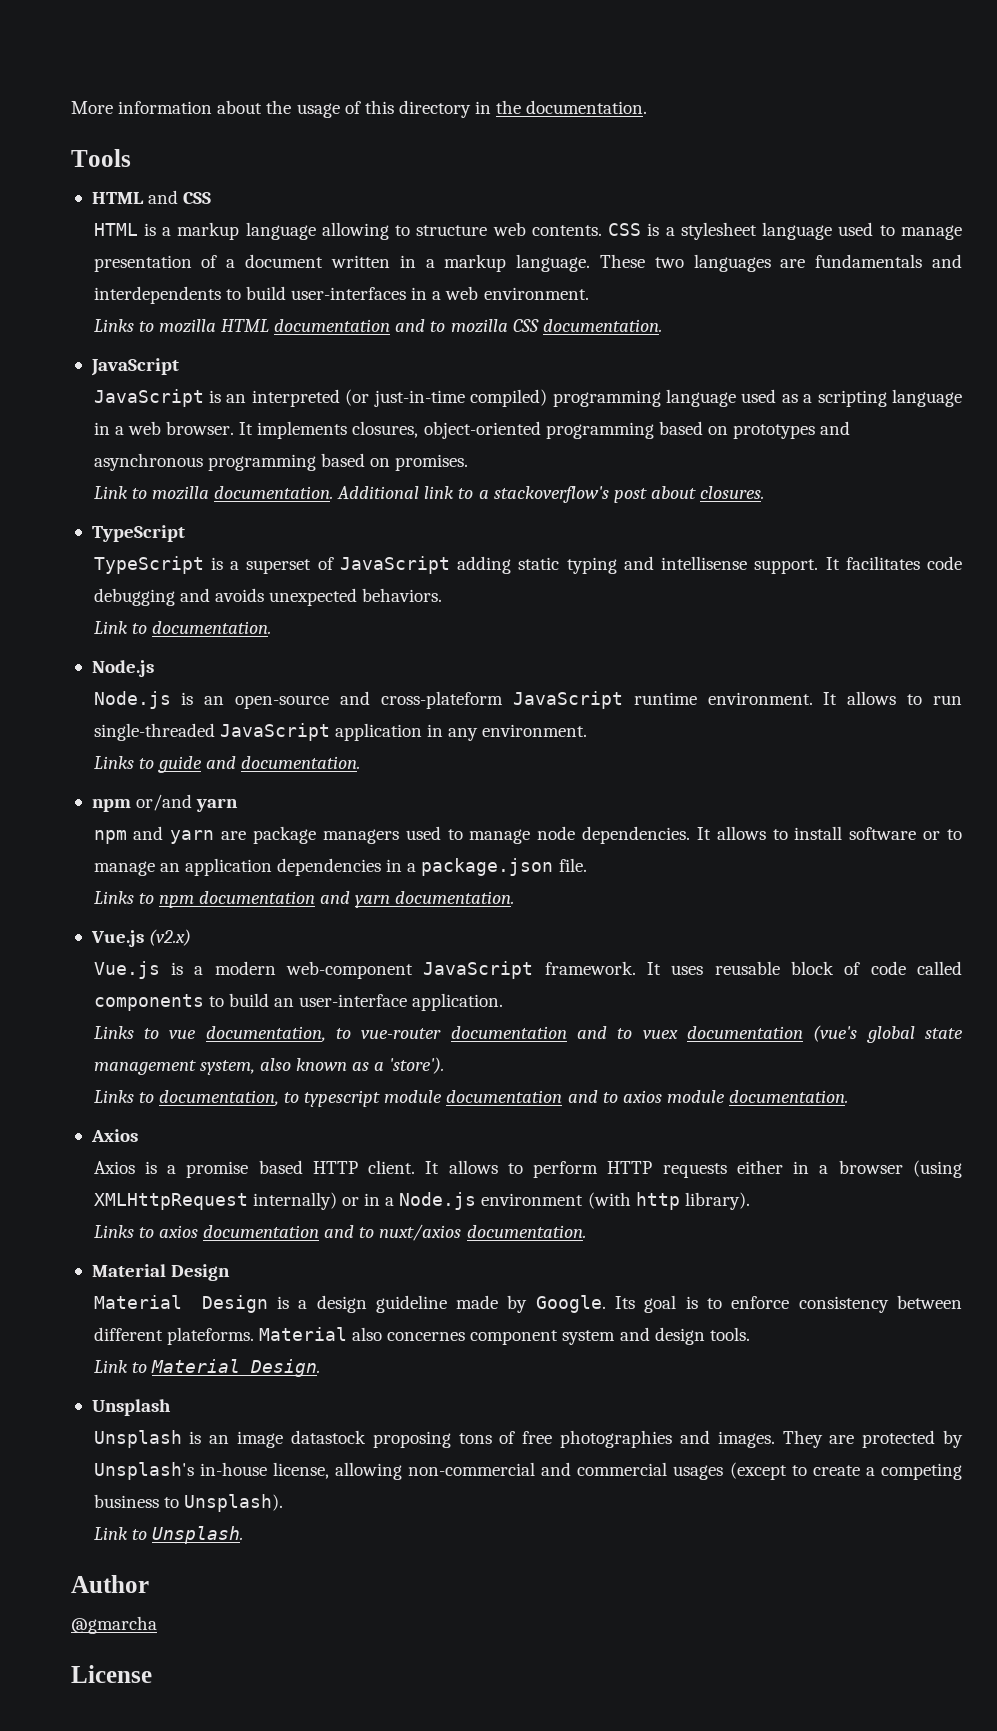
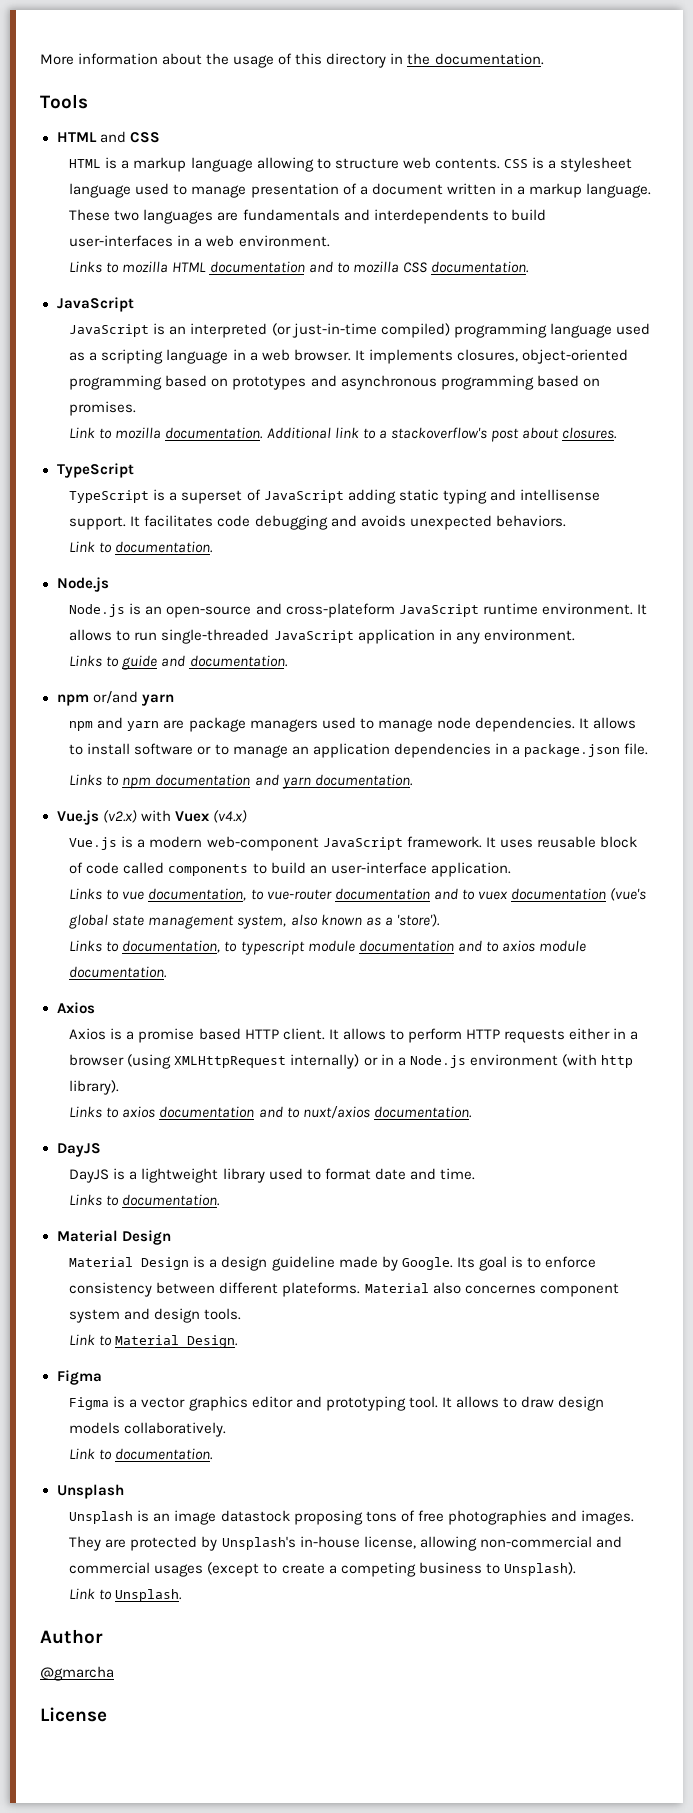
- Vue.js (v2.x)
+ Vue.js (v2.x) with Vuex (v4.x)
  Links to axios documentation and to nuxt/axios documentation.
+ DayJS
+ DayJS is a lightweight library used to format date and time.
+ Links to documentation.
  Link to Material Design.
+ Figma
+ Figma is a vector graphics editor and prototyping tool. It allows to draw design models collaboratively.
+ Link to documentation.

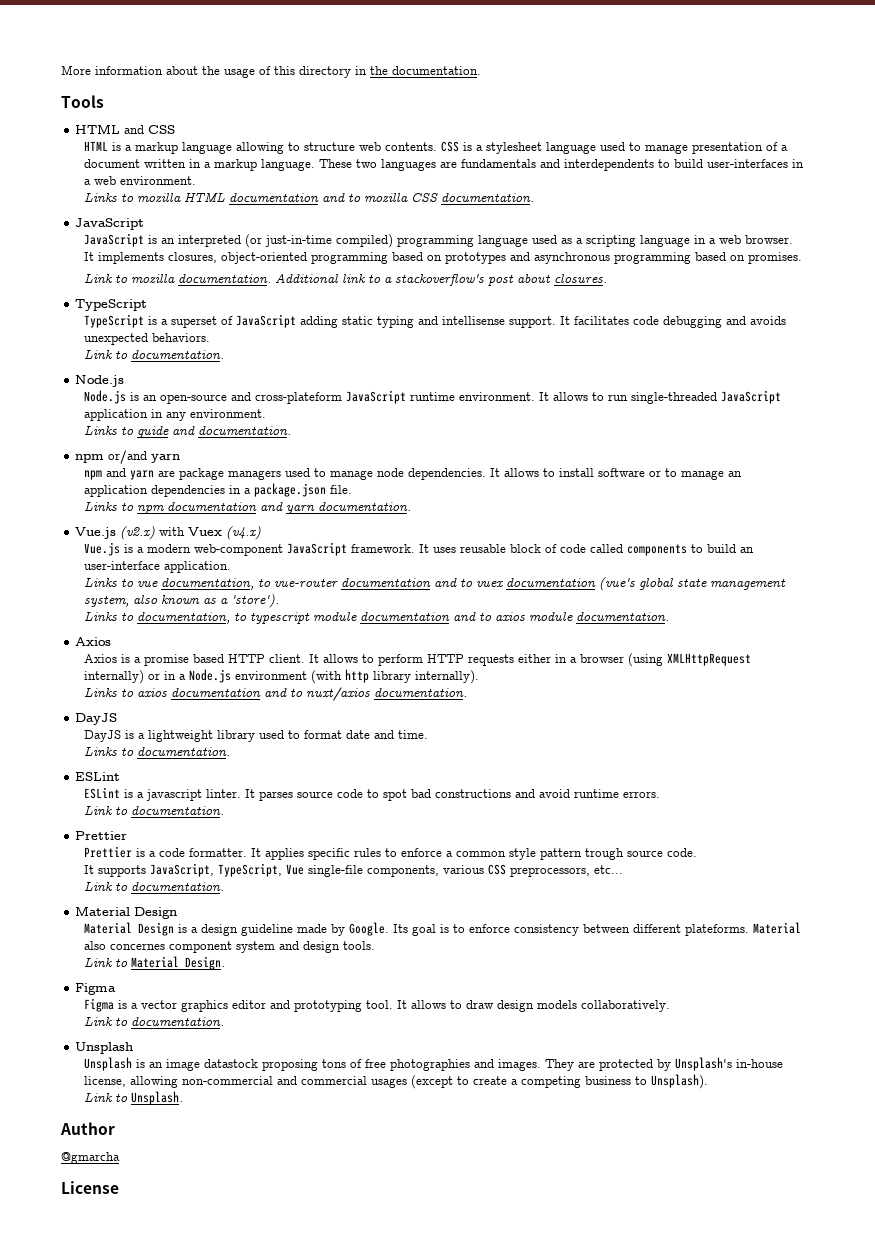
- It allows to perform HTTP requests either in a browser (using XMLHttpRequest internally) or in a Node.js environment (with http library).
+ It allows to perform HTTP requests either in a browser (using XMLHttpRequest internally) or in a Node.js environment (with http library internally).
  Links to documentation.
+ ESLint
+ ESLint is a javascript linter. It parses source code to spot bad constructions and avoid runtime errors.
+ Link to documentation.
+ Prettier
+ Prettier is a code formatter. It applies specific rules to enforce a common style pattern trough source code.
+ It supports JavaScript, TypeScript, Vue single-file components, various CSS preprocessors, etc...
+ Link to documentation.

